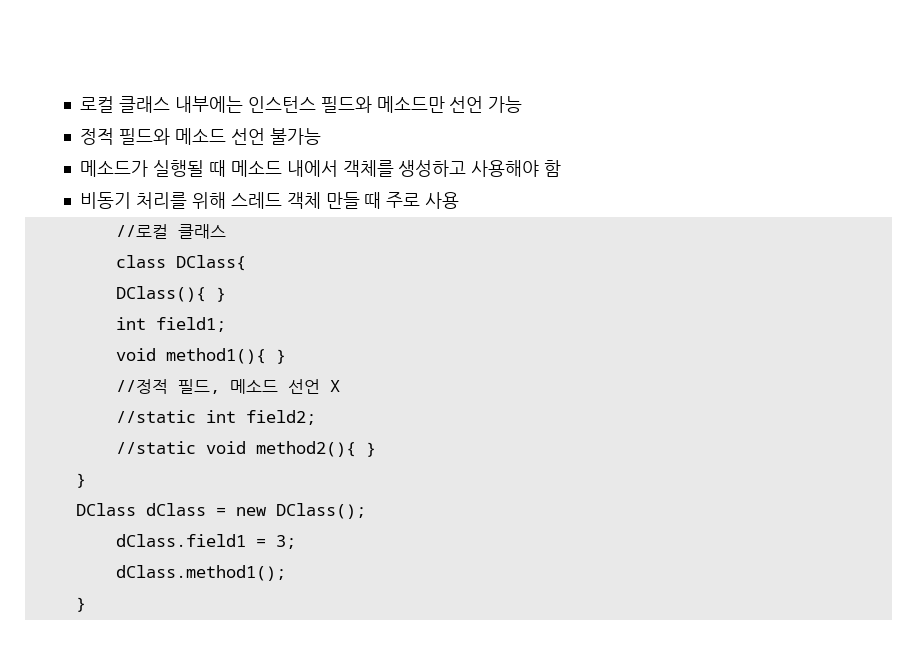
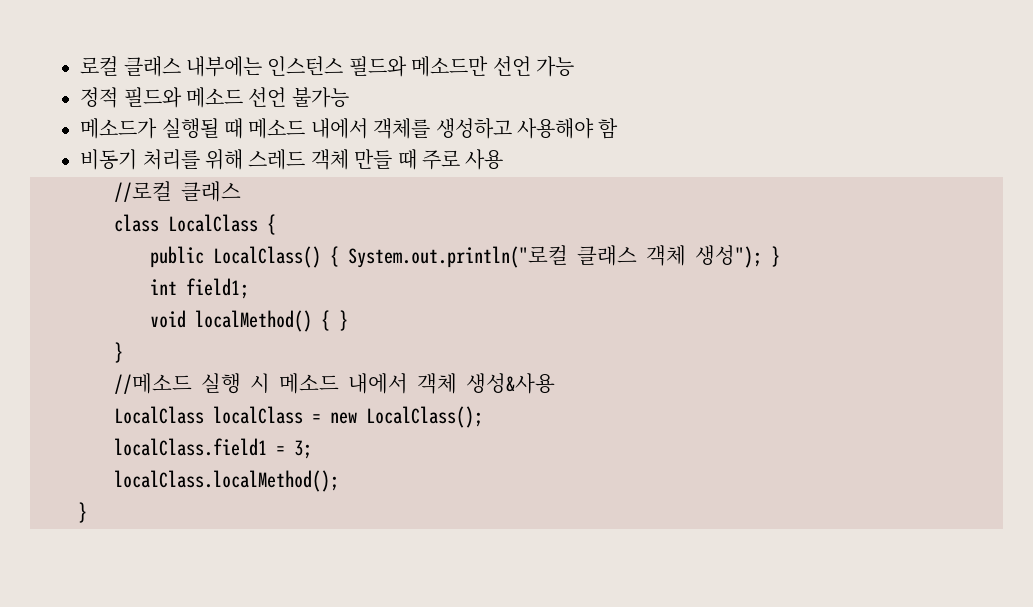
- class DClass{
- DClass(){ }
+ class LocalClass {
+ public LocalClass() { System.out.println("로컬 클래스 객체 생성"); }
  int field1;
- void method1(){ }
- //정적 필드, 메소드 선언 X
- //static int field2;
- //static void method2(){ }
+ void localMethod() { }
  }
- DClass dClass = new DClass();
- dClass.field1 = 3;
+ //메소드 실행 시 메소드 내에서 객체 생성&사용
+ LocalClass localClass = new LocalClass();
+ localClass.field1 = 3;
- dClass.method1();
+ localClass.localMethod();

